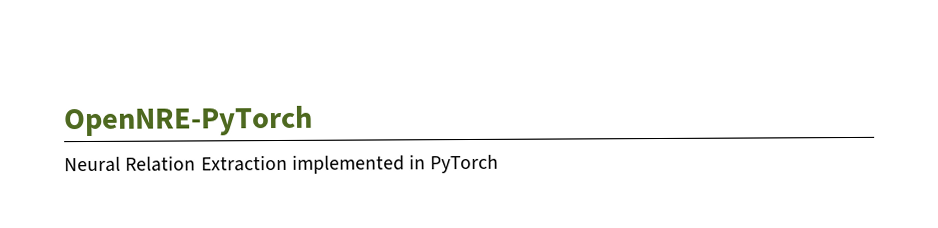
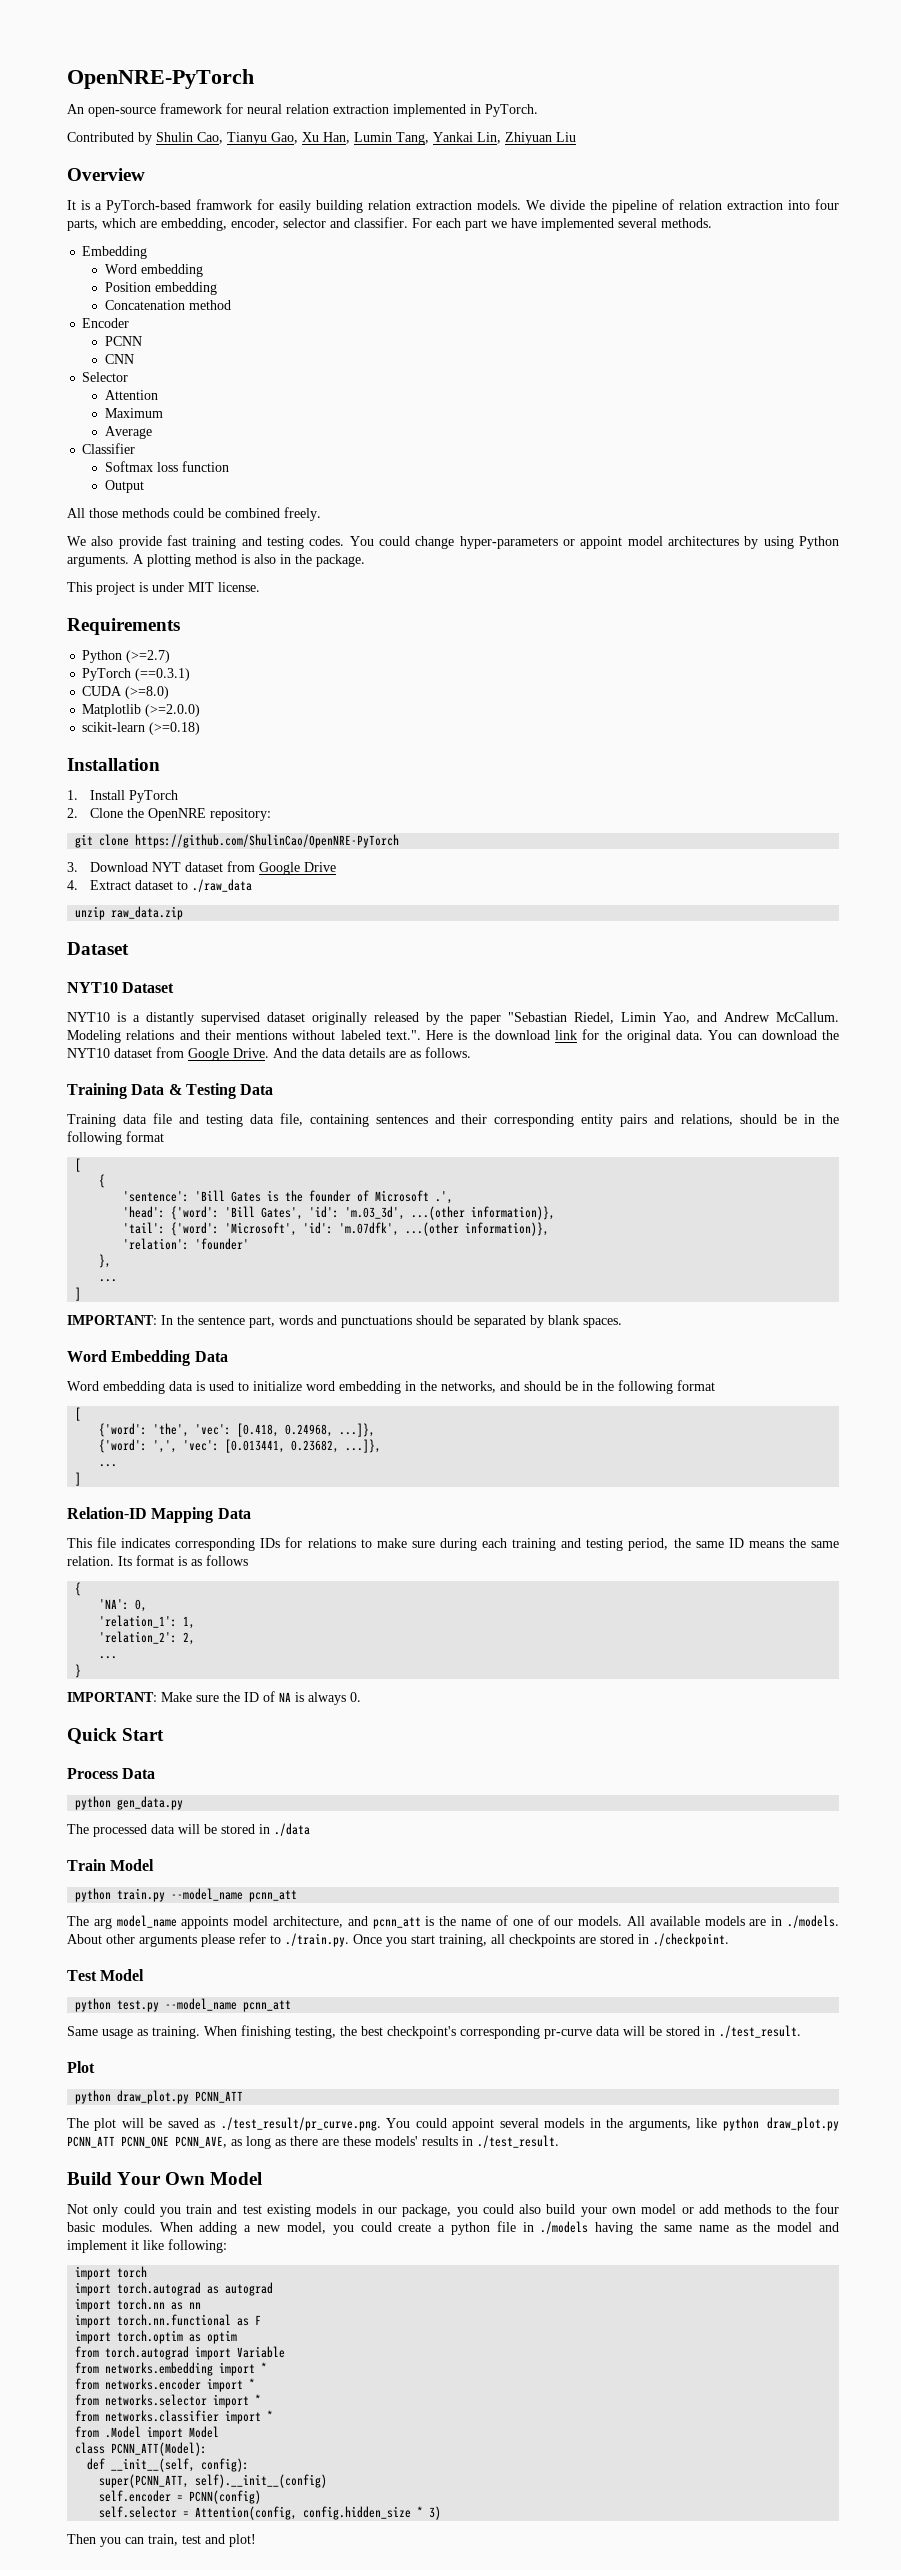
- Neural Relation Extraction implemented in PyTorch
+ An open-source framework for neural relation extraction implemented in PyTorch.
+ Contributed by Shulin Cao, Tianyu Gao, Xu Han, Lumin Tang, Yankai Lin, Zhiyuan Liu
+ Overview
+ It is a PyTorch-based framwork for easily building relation extraction models. We divide the pipeline of relation extraction into four parts, which are embedding, encoder, selector and classifier. For each part we have implemented several methods.
+ Embedding
+ Word embedding
+ Position embedding
+ Concatenation method
+ Encoder
+ PCNN
+ CNN
+ Selector
+ Attention
+ Maximum
+ Average
+ Classifier
+ Softmax loss function
+ Output
+ All those methods could be combined freely.
+ We also provide fast training and testing codes. You could change hyper-parameters or appoint model architectures by using Python arguments. A plotting method is also in the package.
+ This project is under MIT license.
+ Requirements
+ Python (>=2.7)
+ PyTorch (==0.3.1)
+ CUDA (>=8.0)
+ Matplotlib (>=2.0.0)
+ scikit-learn (>=0.18)
+ Installation
+ 1. Install PyTorch
+ 2. Clone the OpenNRE repository:
+ git clone https://github.com/ShulinCao/OpenNRE-PyTorch
+ 3. Download NYT dataset from Google Drive
+ 4. Extract dataset to ./raw_data
+ unzip raw_data.zip
+ Dataset
+ NYT10 Dataset
+ NYT10 is a distantly supervised dataset originally released by the paper "Sebastian Riedel, Limin Yao, and Andrew McCallum. Modeling relations and their mentions without labeled text.". Here is the download link for the original data. You can download the NYT10 dataset from Google Drive. And the data details are as follows.
+ Training Data & Testing Data
+ Training data file and testing data file, containing sentences and their corresponding entity pairs and relations, should be in the following format
+ [
+ {
+ 'sentence': 'Bill Gates is the founder of Microsoft .',
+ 'head': {'word': 'Bill Gates', 'id': 'm.03_3d', ...(other information)},
+ 'tail': {'word': 'Microsoft', 'id': 'm.07dfk', ...(other information)},
+ 'relation': 'founder'
+ },
+ ...
+ ]
+ IMPORTANT: In the sentence part, words and punctuations should be separated by blank spaces.
+ Word Embedding Data
+ Word embedding data is used to initialize word embedding in the networks, and should be in the following format
+ [
+ {'word': 'the', 'vec': [0.418, 0.24968, ...]},
+ {'word': ',', 'vec': [0.013441, 0.23682, ...]},
+ ...
+ ]
+ Relation-ID Mapping Data
+ This file indicates corresponding IDs for relations to make sure during each training and testing period, the same ID means the same relation. Its format is as follows
+ {
+ 'NA': 0,
+ 'relation_1': 1,
+ 'relation_2': 2,
+ ...
+ }
+ IMPORTANT: Make sure the ID of NA is always 0.
+ Quick Start
+ Process Data
+ python gen_data.py
+ The processed data will be stored in ./data
+ Train Model
+ python train.py --model_name pcnn_att
+ The arg model_name appoints model architecture, and pcnn_att is the name of one of our models. All available models are in ./models. About other arguments please refer to ./train.py. Once you start training, all checkpoints are stored in ./checkpoint.
+ Test Model
+ python test.py --model_name pcnn_att
+ Same usage as training. When finishing testing, the best checkpoint's corresponding pr-curve data will be stored in ./test_result.
+ Plot
+ python draw_plot.py PCNN_ATT
+ The plot will be saved as ./test_result/pr_curve.png. You could appoint several models in the arguments, like python draw_plot.py PCNN_ATT PCNN_ONE PCNN_AVE, as long as there are these models' results in ./test_result.
+ Build Your Own Model
+ Not only could you train and test existing models in our package, you could also build your own model or add methods to the four basic modules. When adding a new model, you could create a python file in ./models having the same name as the model and implement it like following:
+ import torch
+ import torch.autograd as autograd
+ import torch.nn as nn
+ import torch.nn.functional as F
+ import torch.optim as optim
+ from torch.autograd import Variable
+ from networks.embedding import *
+ from networks.encoder import *
+ from networks.selector import *
+ from networks.classifier import *
+ from .Model import Model
+ class PCNN_ATT(Model):
+ def __init__(self, config):
+ super(PCNN_ATT, self).__init__(config)
+ self.encoder = PCNN(config)
+ self.selector = Attention(config, config.hidden_size * 3)
+ Then you can train, test and plot!

